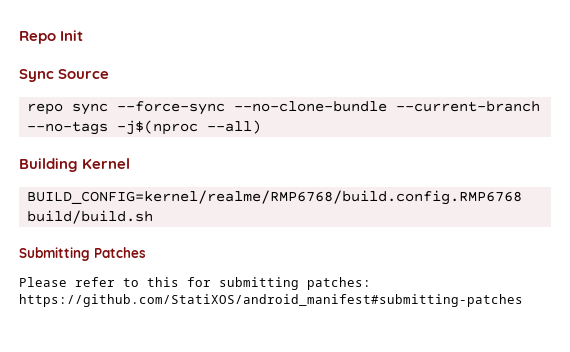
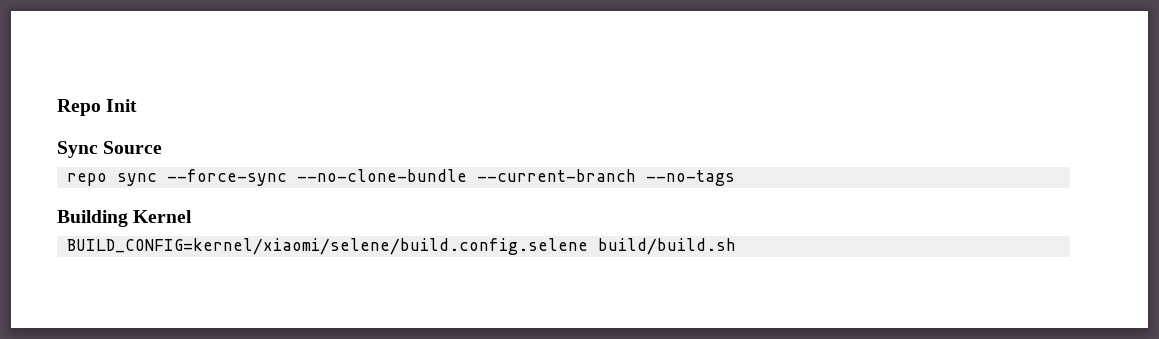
- repo sync --force-sync --no-clone-bundle --current-branch --no-tags -j$(nproc --all)
+ repo sync --force-sync --no-clone-bundle --current-branch --no-tags
- BUILD_CONFIG=kernel/realme/RMP6768/build.config.RMP6768 build/build.sh
+ BUILD_CONFIG=kernel/xiaomi/selene/build.config.selene build/build.sh
- Submitting Patches
- Please refer to this for submitting patches: https://github.com/StatiXOS/android_manifest#submitting-patches

